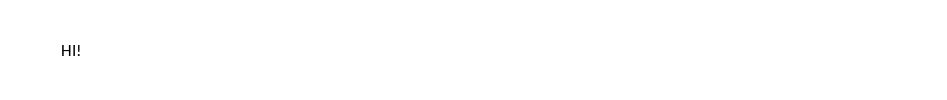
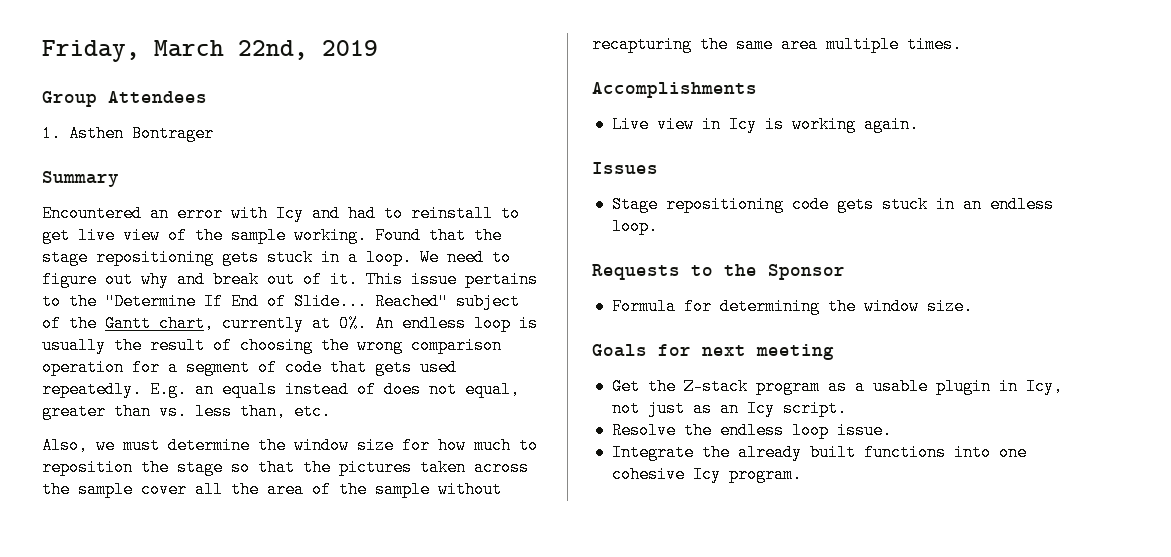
- HI!
+ Friday, March 22nd, 2019
+ Group Attendees
+ 1. Asthen Bontrager
+ Summary
+ Encountered an error with Icy and had to reinstall to get live view of the sample working. Found that the stage repositioning gets stuck in a loop. We need to figure out why and break out of it. This issue pertains to the "Determine If End of Slide... Reached" subject of the Gantt chart, currently at 0%. An endless loop is usually the result of choosing the wrong comparison operation for a segment of code that gets used repeatedly. E.g. an equals instead of does not equal, greater than vs. less than, etc.
+ Also, we must determine the window size for how much to reposition the stage so that the pictures taken across the sample cover all the area of the sample without recapturing the same area multiple times.
+ Accomplishments
+ Live view in Icy is working again.
+ Issues
+ Stage repositioning code gets stuck in an endless loop.
+ Requests to the Sponsor
+ Formula for determining the window size.
+ Goals for next meeting
+ Get the Z-stack program as a usable plugin in Icy, not just as an Icy script.
+ Resolve the endless loop issue.
+ Integrate the already built functions into one cohesive Icy program.

